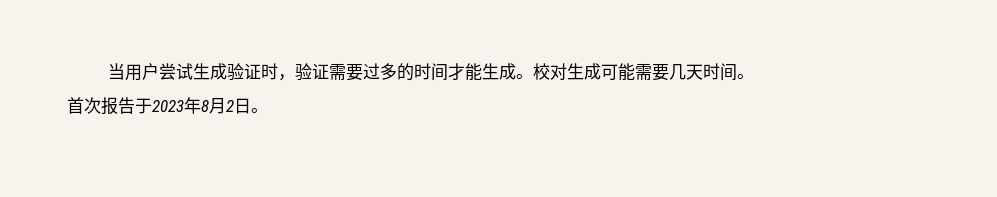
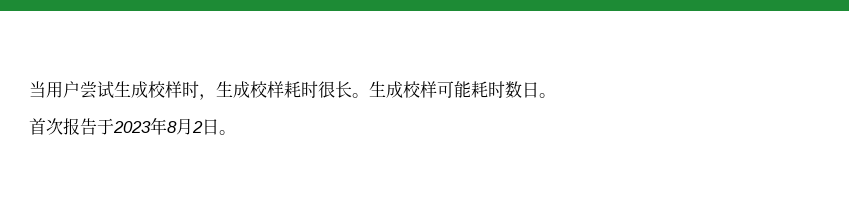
- 当用户尝试生成验证时，验证需要过多的时间才能生成。校对生成可能需要几天时间。
+ 当用户尝试生成校样时，生成校样耗时很长。生成校样可能耗时数日。

